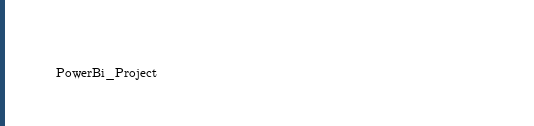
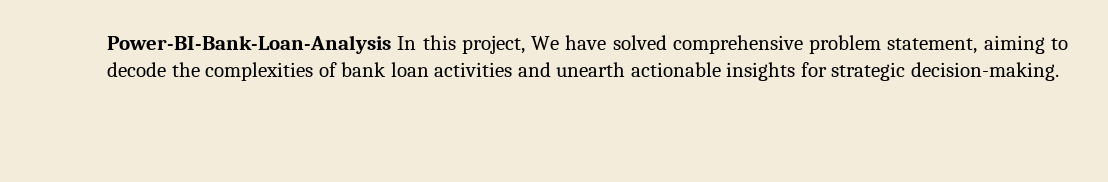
- PowerBi_Project
+ Power-BI-Bank-Loan-Analysis In this project, We have solved comprehensive problem statement, aiming to decode the complexities of bank loan activities and unearth actionable insights for strategic decision-making.

